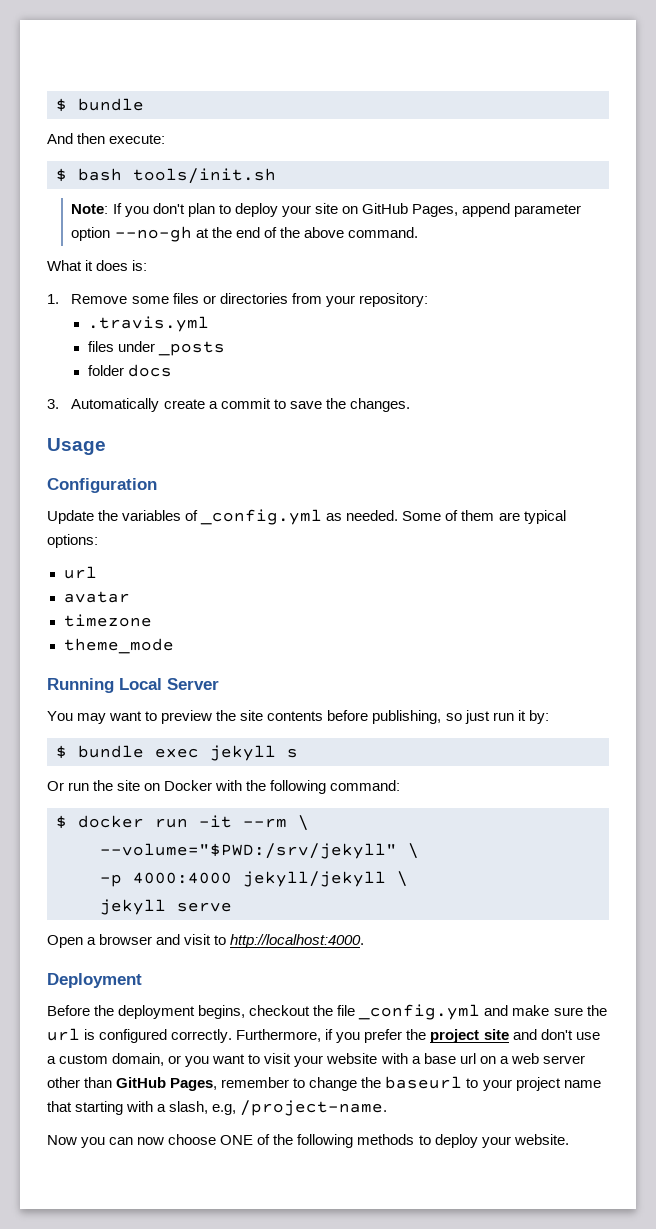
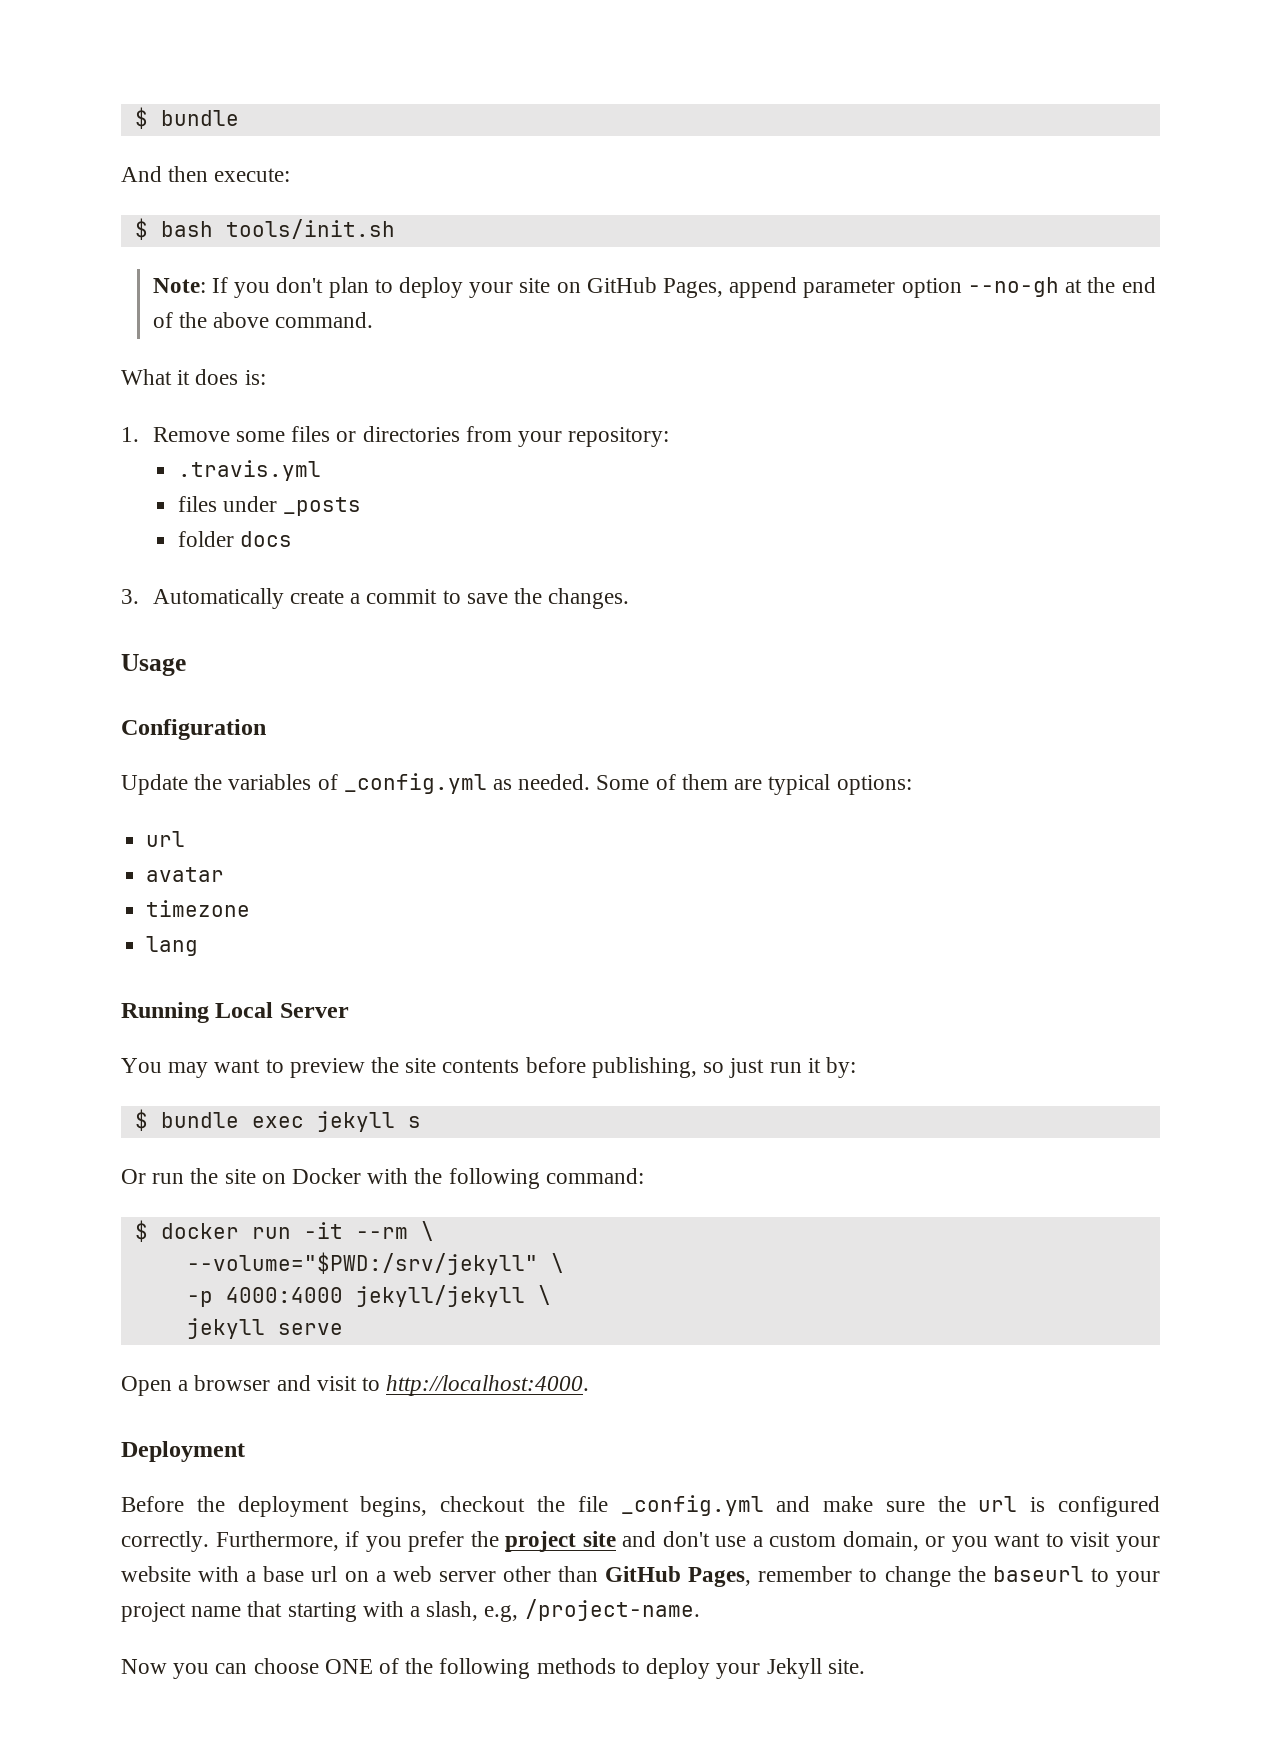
- theme_mode
+ lang
- Now you can now choose ONE of the following methods to deploy your website.
+ Now you can choose ONE of the following methods to deploy your Jekyll site.

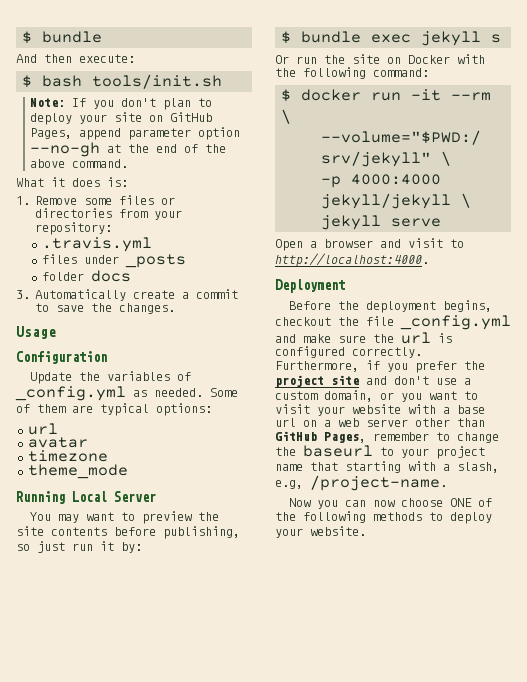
- lang
+ theme_mode
- Now you can choose ONE of the following methods to deploy your Jekyll site.
+ Now you can now choose ONE of the following methods to deploy your website.

